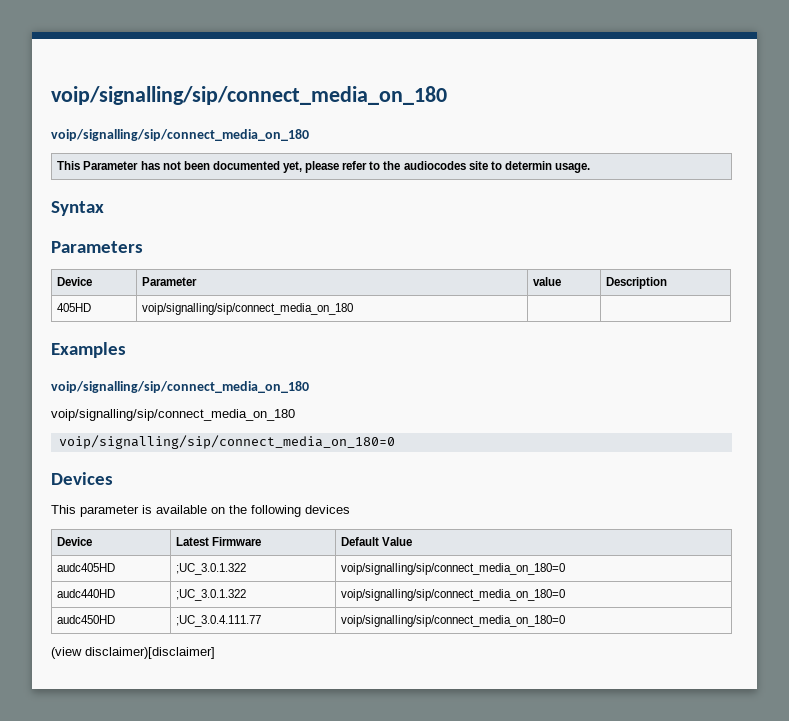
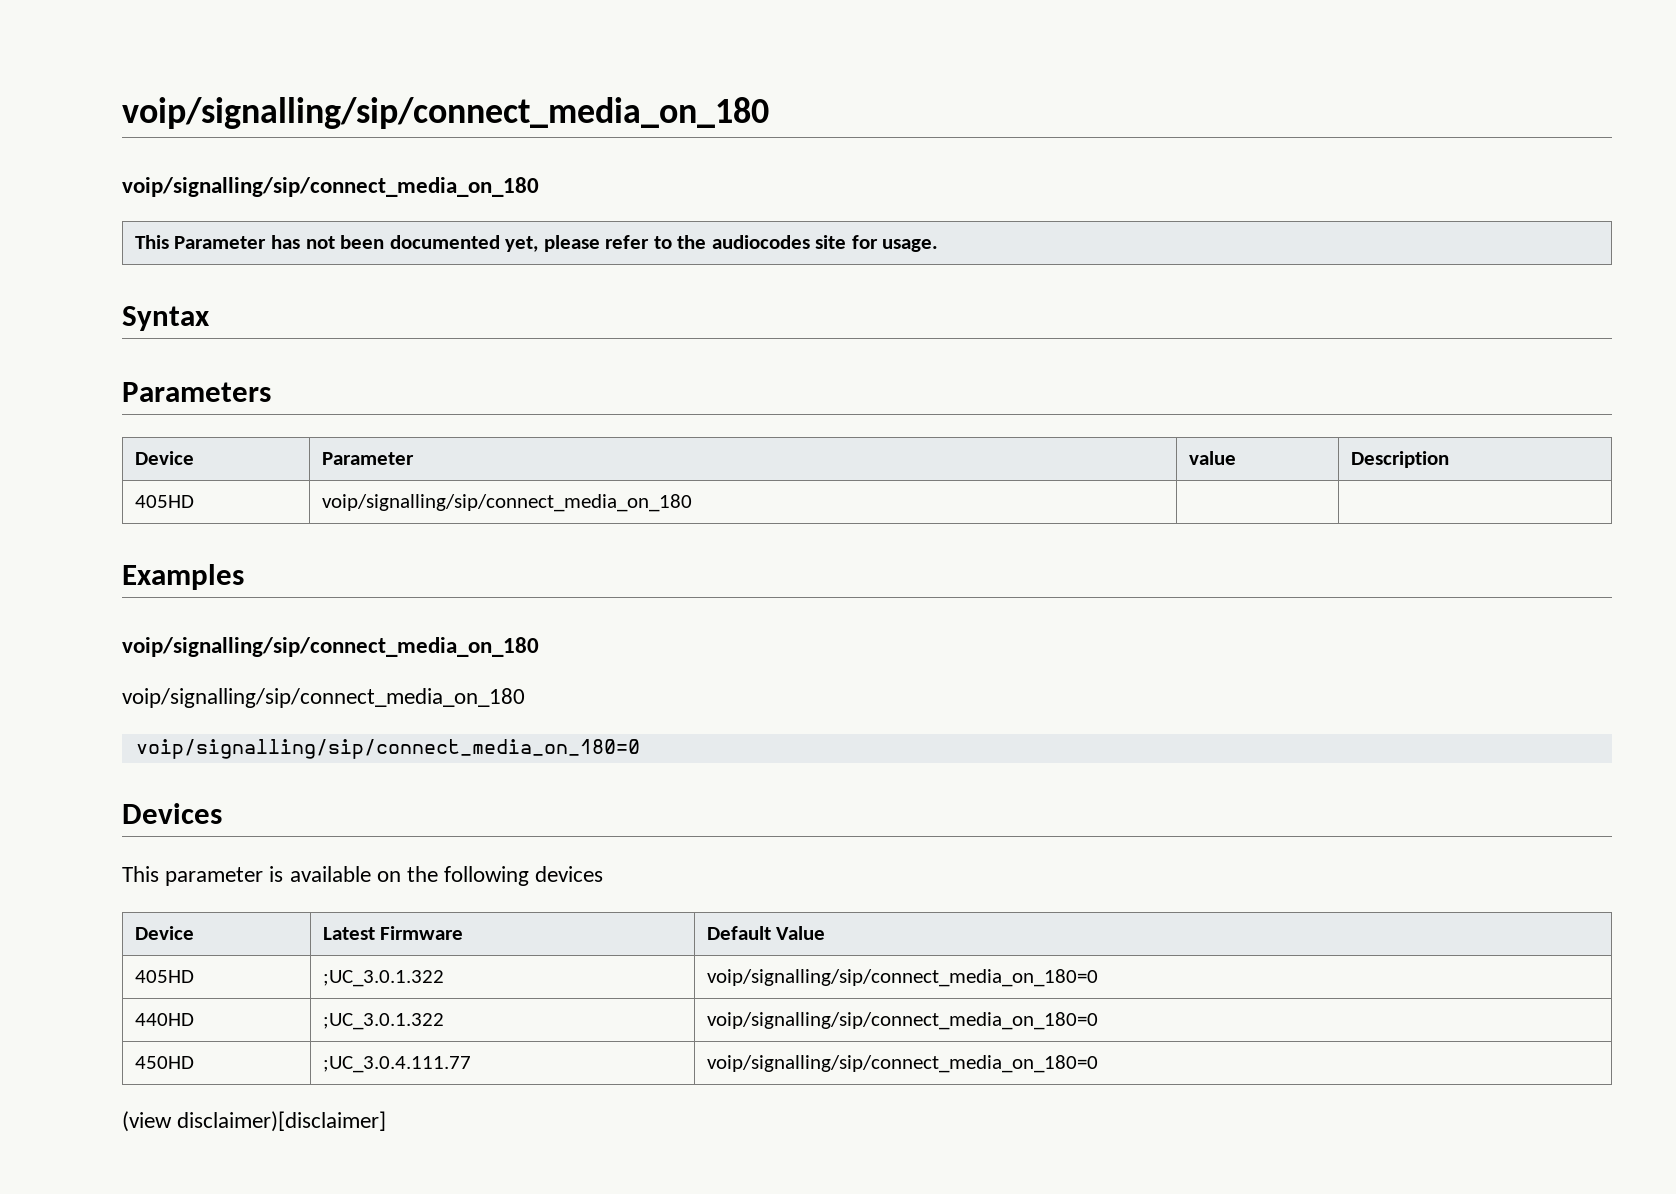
- This Parameter has not been documented yet, please refer to the audiocodes site to determin usage.
+ This Parameter has not been documented yet, please refer to the audiocodes site for usage.
- audc405HD | ;UC_3.0.1.322 | voip/signalling/sip/connect_media_on_180=0
- audc440HD | ;UC_3.0.1.322 | voip/signalling/sip/connect_media_on_180=0
- audc450HD | ;UC_3.0.4.111.77 | voip/signalling/sip/connect_media_on_180=0
+ 405HD | ;UC_3.0.1.322 | voip/signalling/sip/connect_media_on_180=0
+ 440HD | ;UC_3.0.1.322 | voip/signalling/sip/connect_media_on_180=0
+ 450HD | ;UC_3.0.4.111.77 | voip/signalling/sip/connect_media_on_180=0

